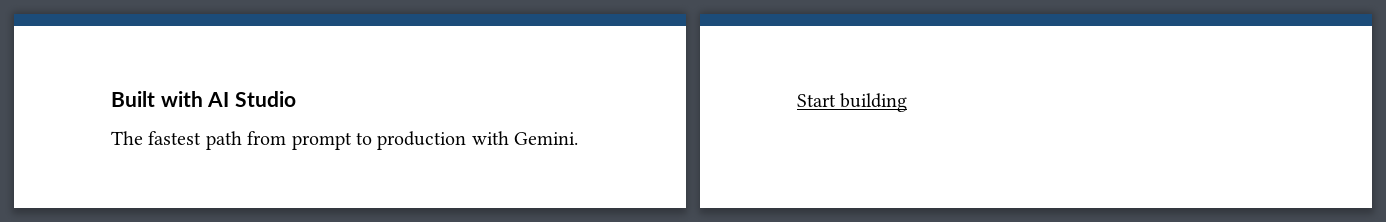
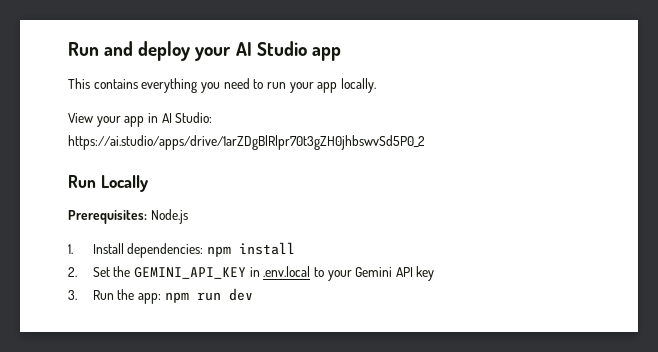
- Built with AI Studio
- The fastest path from prompt to production with Gemini.
- Start building
+ Run and deploy your AI Studio app
+ This contains everything you need to run your app locally.
+ View your app in AI Studio: https://ai.studio/apps/drive/1arZDgBlRlpr70t3gZH0jhbswvSd5P0_2
+ Run Locally
+ Prerequisites: Node.js
+ 1. Install dependencies: npm install
+ 2. Set the GEMINI_API_KEY in .env.local to your Gemini API key
+ 3. Run the app: npm run dev

